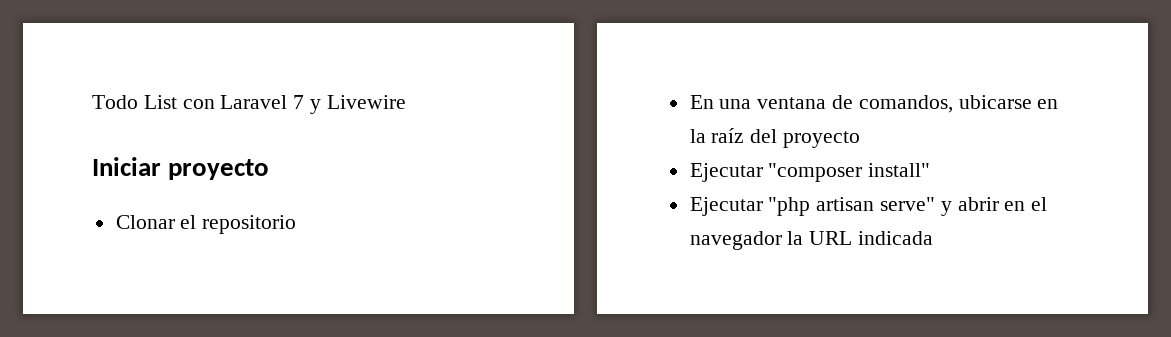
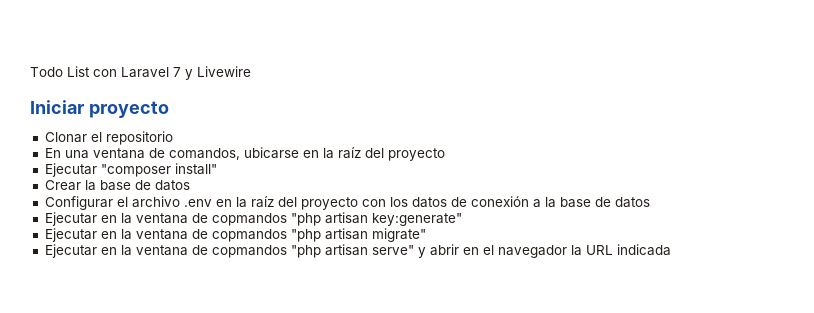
- Ejecutar "php artisan serve" y abrir en el navegador la URL indicada
+ Crear la base de datos
+ Configurar el archivo .env en la raíz del proyecto con los datos de conexión a la base de datos
+ Ejecutar en la ventana de copmandos "php artisan key:generate"
+ Ejecutar en la ventana de copmandos "php artisan migrate"
+ Ejecutar en la ventana de copmandos "php artisan serve" y abrir en el navegador la URL indicada

